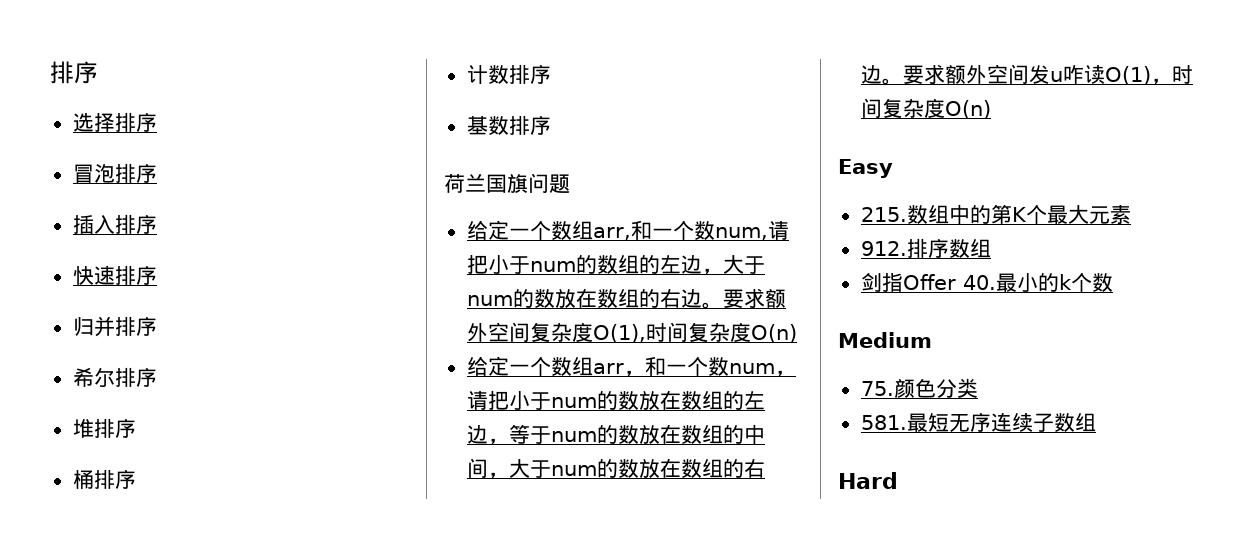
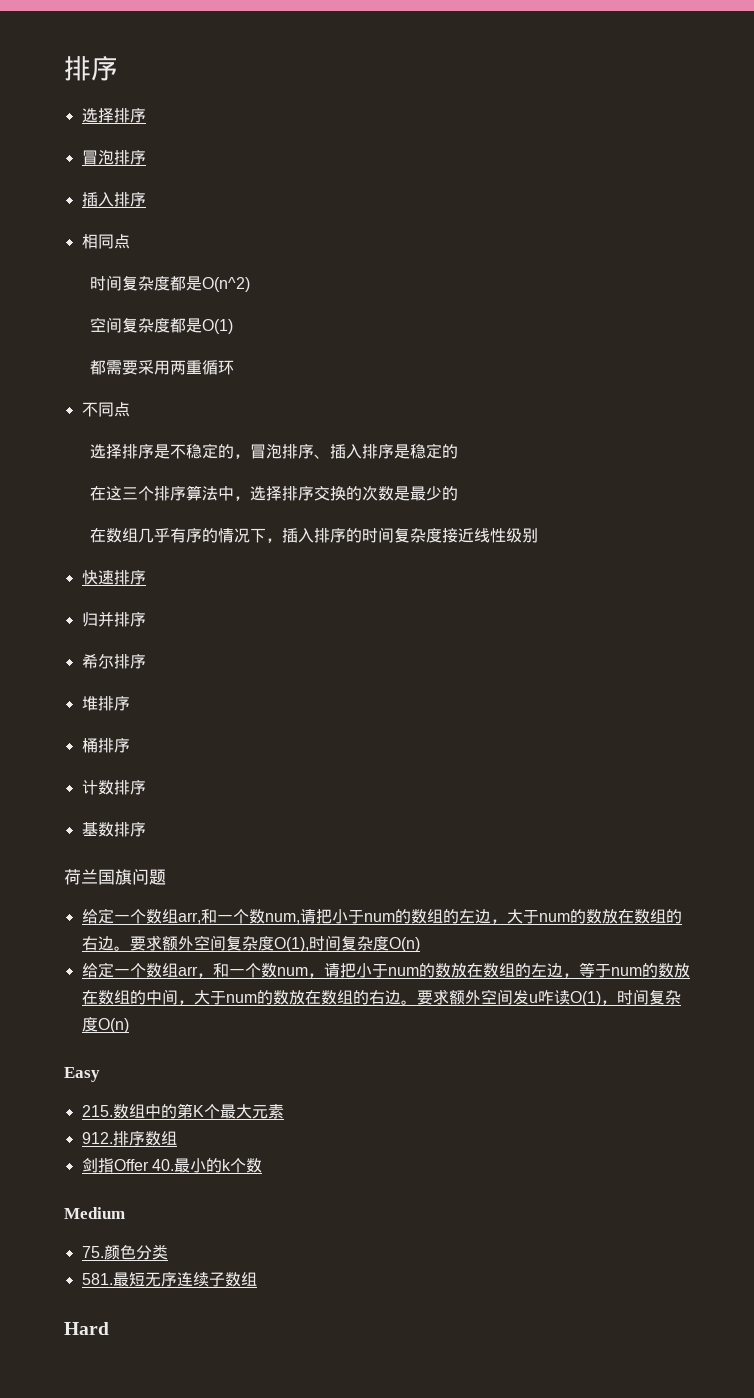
+ 相同点
+ 时间复杂度都是O(n^2)
+ 空间复杂度都是O(1)
+ 都需要采用两重循环
+ 不同点
+ 选择排序是不稳定的，冒泡排序、插入排序是稳定的
+ 在这三个排序算法中，选择排序交换的次数是最少的
+ 在数组几乎有序的情况下，插入排序的时间复杂度接近线性级别

